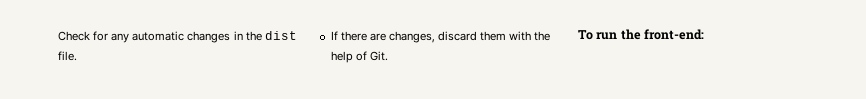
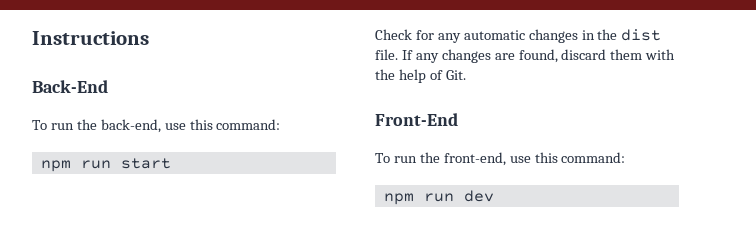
+ Instructions
+ Back-End
+ To run the back-end, use this command:
+ npm run start
- Check for any automatic changes in the dist file.
- If there are changes, discard them with the help of Git.
+ Check for any automatic changes in the dist file. If any changes are found, discard them with the help of Git.
- To run the front-end:
+ Front-End
+ To run the front-end, use this command:
+ npm run dev

